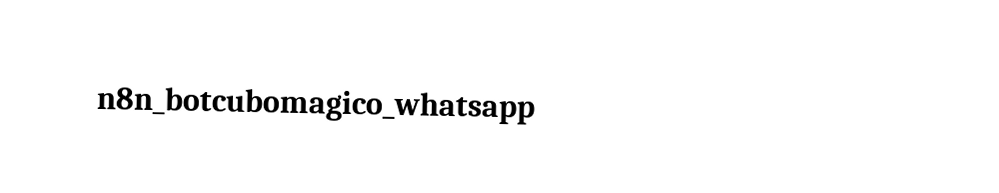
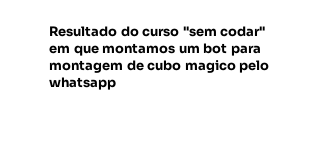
- n8n_botcubomagico_whatsapp
+ Resultado do curso "sem codar" em que montamos um bot para montagem de cubo magico pelo whatsapp

